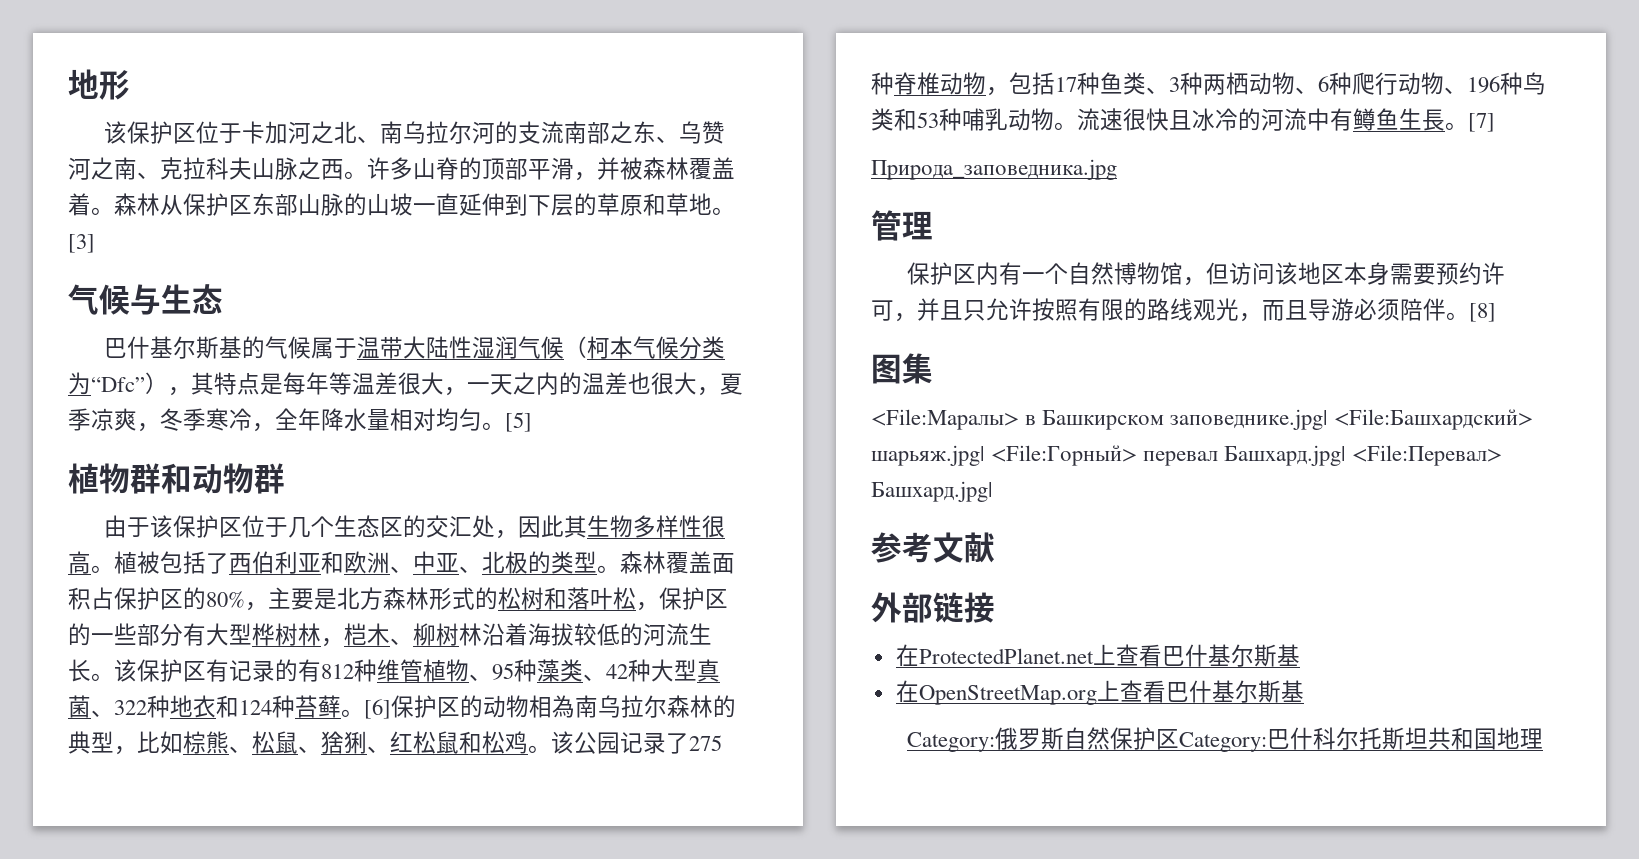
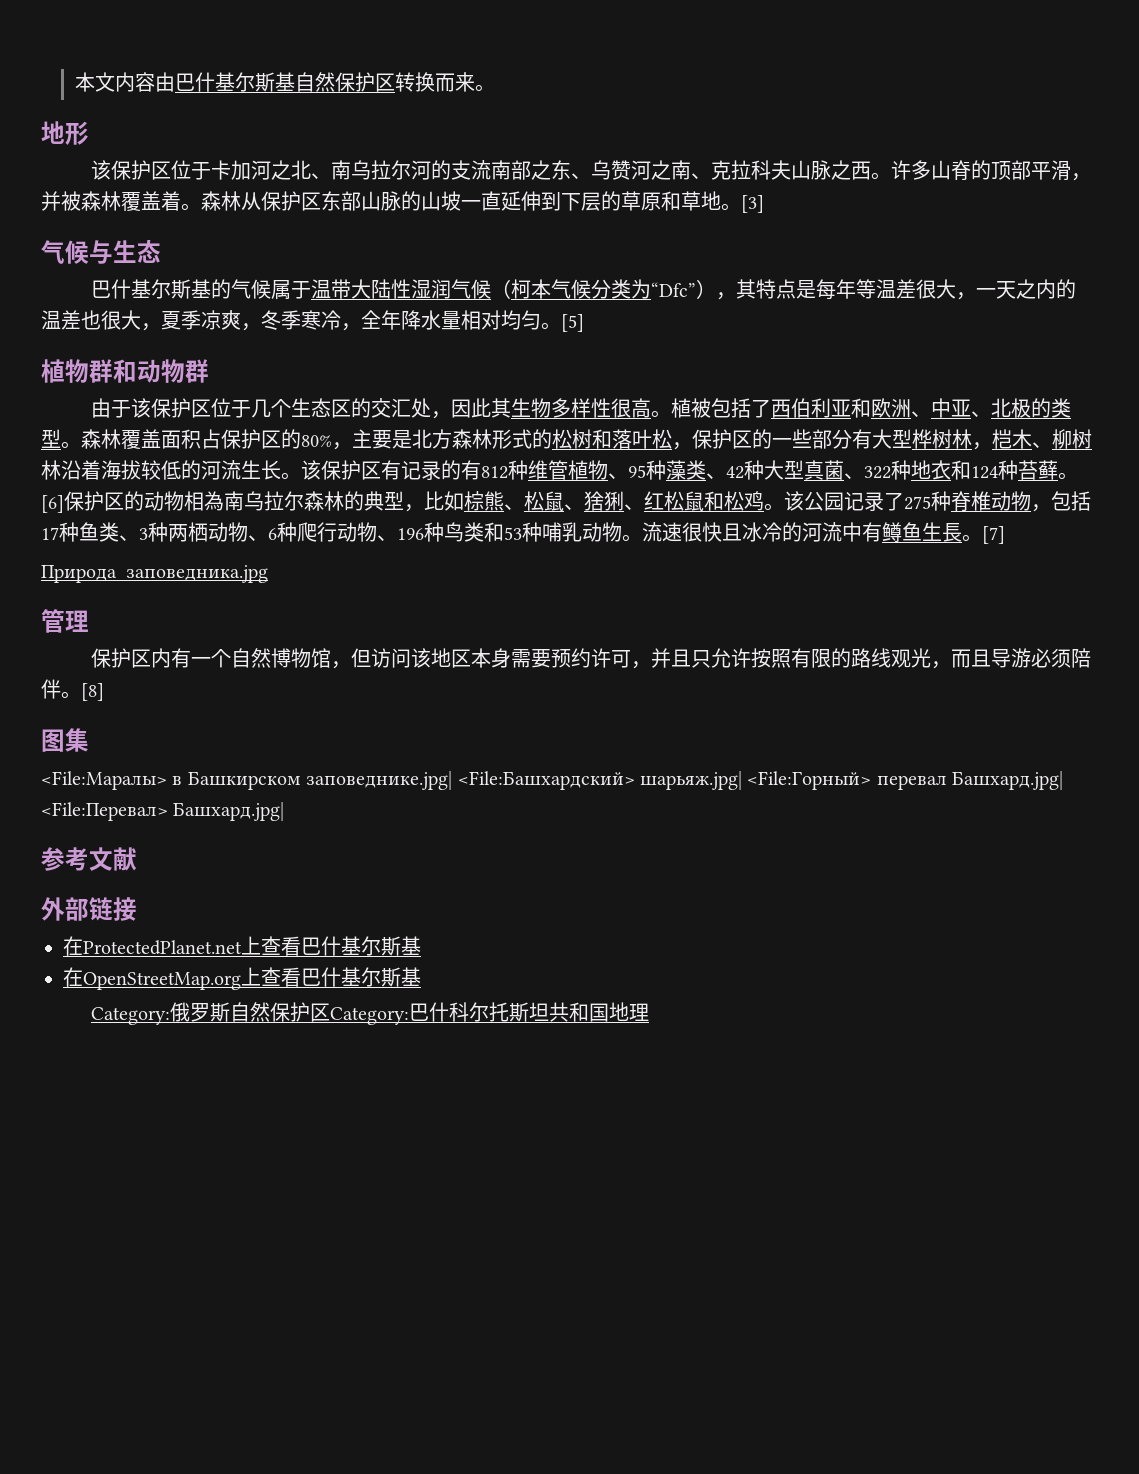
+ 本文内容由巴什基尔斯基自然保护区转换而来。

